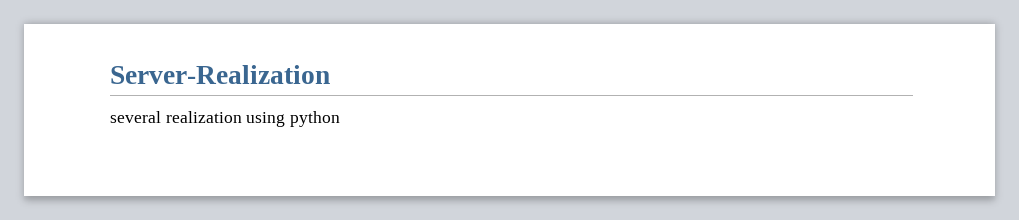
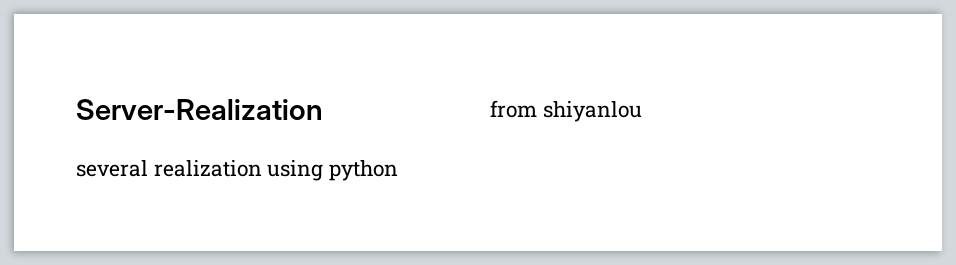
- several realization using python
+ several realization using python from shiyanlou

